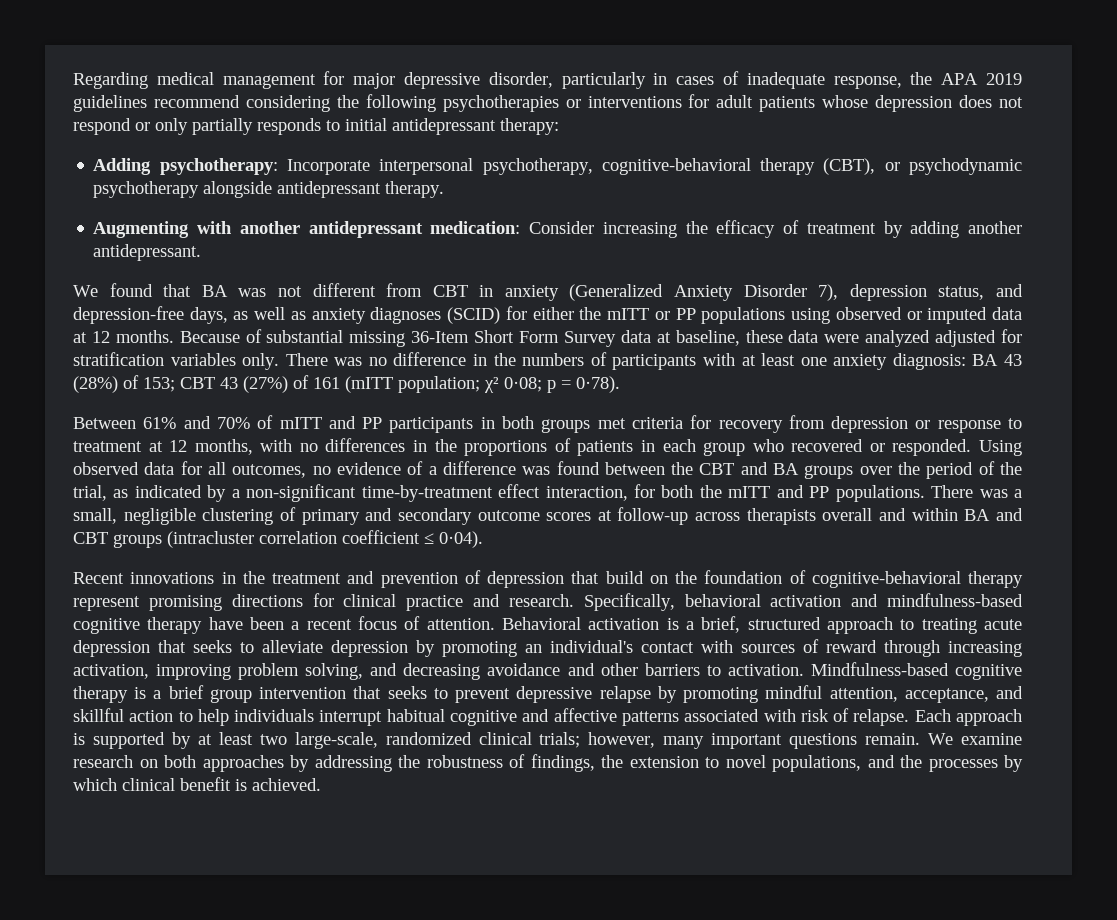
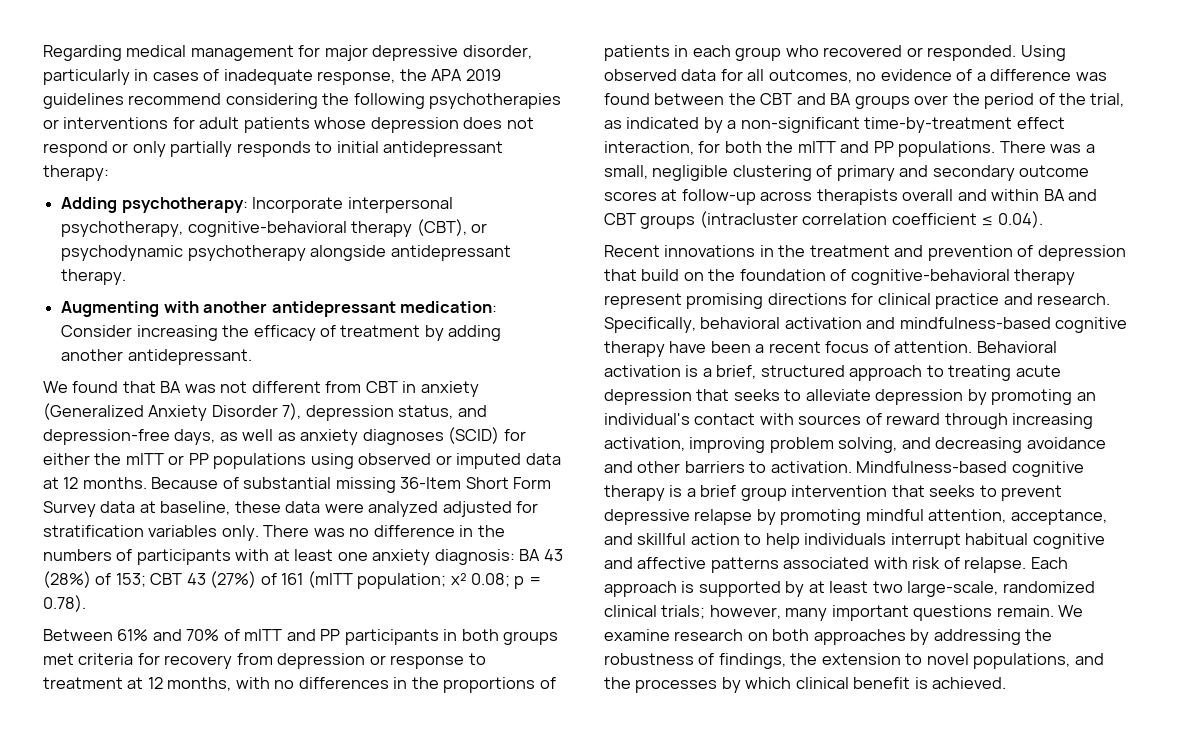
- There was no difference in the numbers of participants with at least one anxiety diagnosis: BA 43 (28%) of 153; CBT 43 (27%) of 161 (mITT population; χ² 0·08; p = 0·78).
+ There was no difference in the numbers of participants with at least one anxiety diagnosis: BA 43 (28%) of 153; CBT 43 (27%) of 161 (mITT population; χ² 0.08; p = 0.78).
- There was a small, negligible clustering of primary and secondary outcome scores at follow-up across therapists overall and within BA and CBT groups (intracluster correlation coefficient ≤ 0·04).
+ There was a small, negligible clustering of primary and secondary outcome scores at follow-up across therapists overall and within BA and CBT groups (intracluster correlation coefficient ≤ 0.04).

